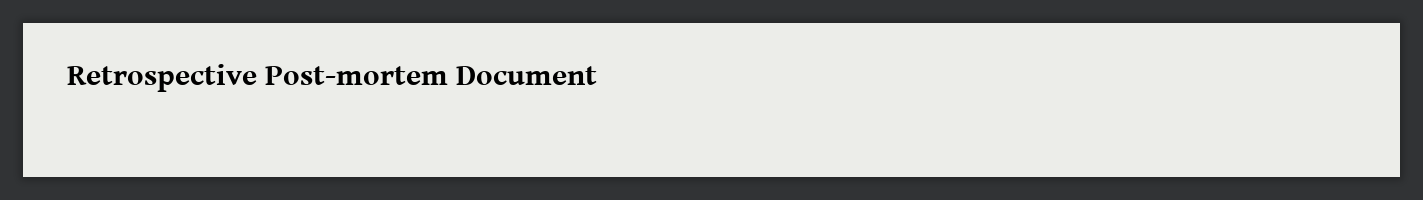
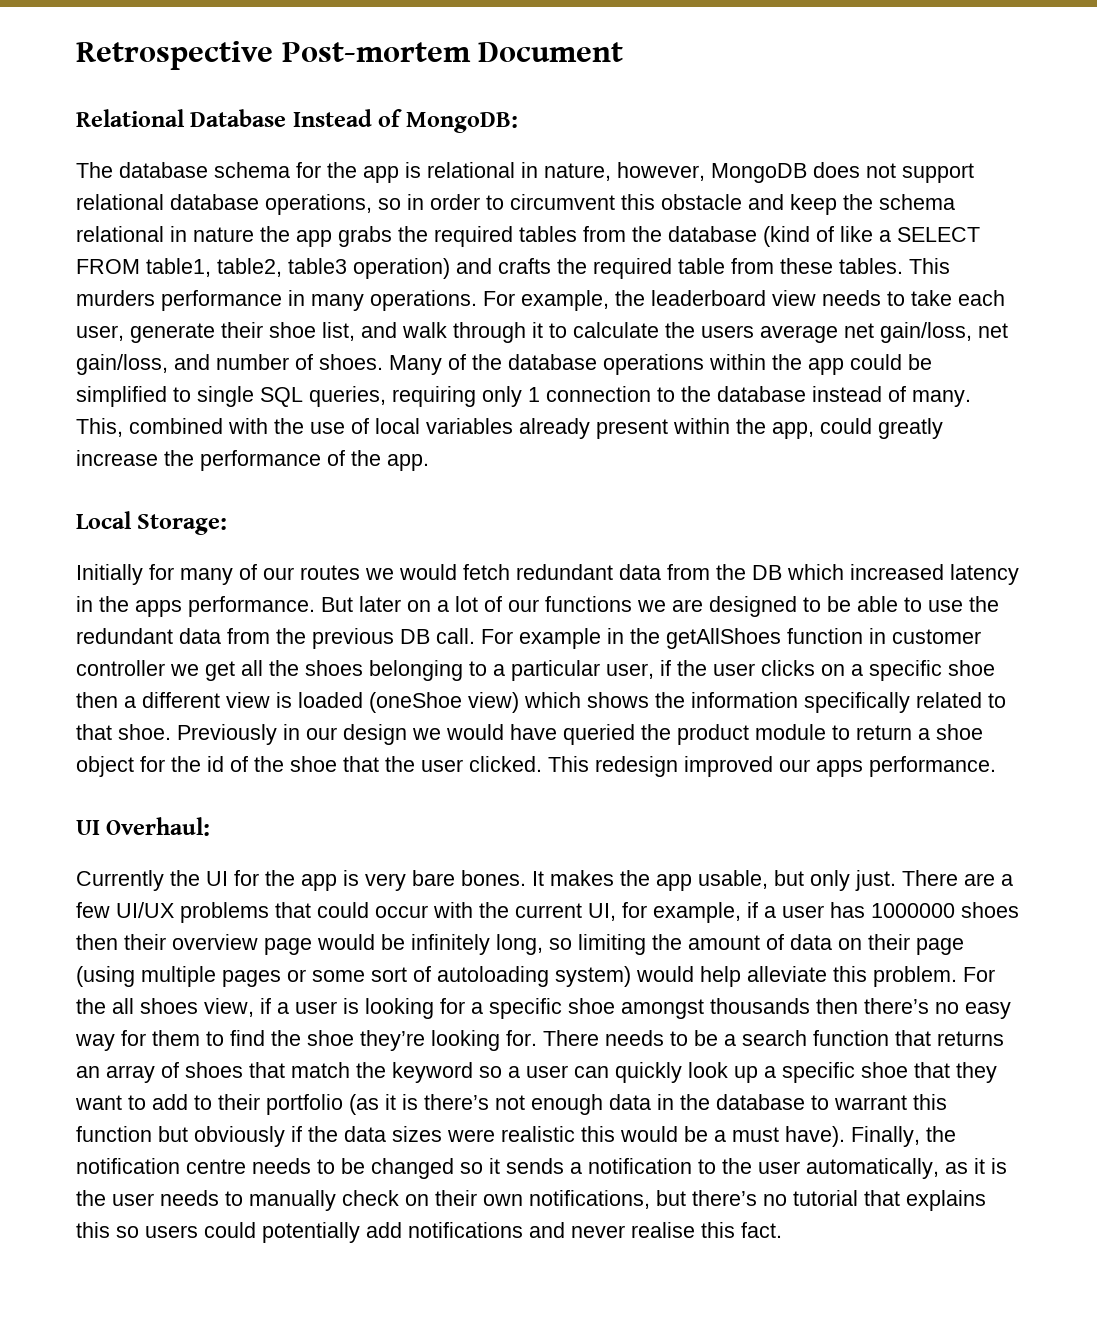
+ Relational Database Instead of MongoDB:
+ The database schema for the app is relational in nature, however, MongoDB does not support relational database operations, so in order to circumvent this obstacle and keep the schema relational in nature the app grabs the required tables from the database (kind of like a SELECT FROM table1, table2, table3 operation) and crafts the required table from these tables. This murders performance in many operations. For example, the leaderboard view needs to take each user, generate their shoe list, and walk through it to calculate the users average net gain/loss, net gain/loss, and number of shoes. Many of the database operations within the app could be simplified to single SQL queries, requiring only 1 connection to the database instead of many. This, combined with the use of local variables already present within the app, could greatly increase the performance of the app.
+ Local Storage:
+ Initially for many of our routes we would fetch redundant data from the DB which increased latency in the apps performance. But later on a lot of our functions we are designed to be able to use the redundant data from the previous DB call. For example in the getAllShoes function in customer controller we get all the shoes belonging to a particular user, if the user clicks on a specific shoe then a different view is loaded (oneShoe view) which shows the information specifically related to that shoe. Previously in our design we would have queried the product module to return a shoe object for the id of the shoe that the user clicked. This redesign improved our apps performance.
+ UI Overhaul:
+ Currently the UI for the app is very bare bones. It makes the app usable, but only just. There are a few UI/UX problems that could occur with the current UI, for example, if a user has 1000000 shoes then their overview page would be infinitely long, so limiting the amount of data on their page (using multiple pages or some sort of autoloading system) would help alleviate this problem. For the all shoes view, if a user is looking for a specific shoe amongst thousands then there’s no easy way for them to find the shoe they’re looking for. There needs to be a search function that returns an array of shoes that match the keyword so a user can quickly look up a specific shoe that they want to add to their portfolio (as it is there’s not enough data in the database to warrant this function but obviously if the data sizes were realistic this would be a must have). Finally, the notification centre needs to be changed so it sends a notification to the user automatically, as it is the user needs to manually check on their own notifications, but there’s no tutorial that explains this so users could potentially add notifications and never realise this fact.

